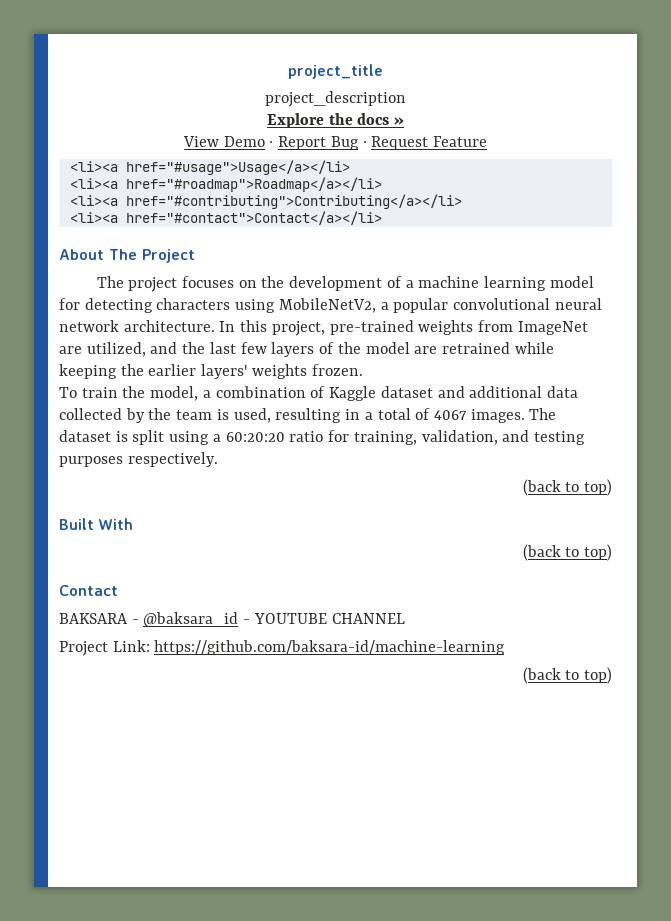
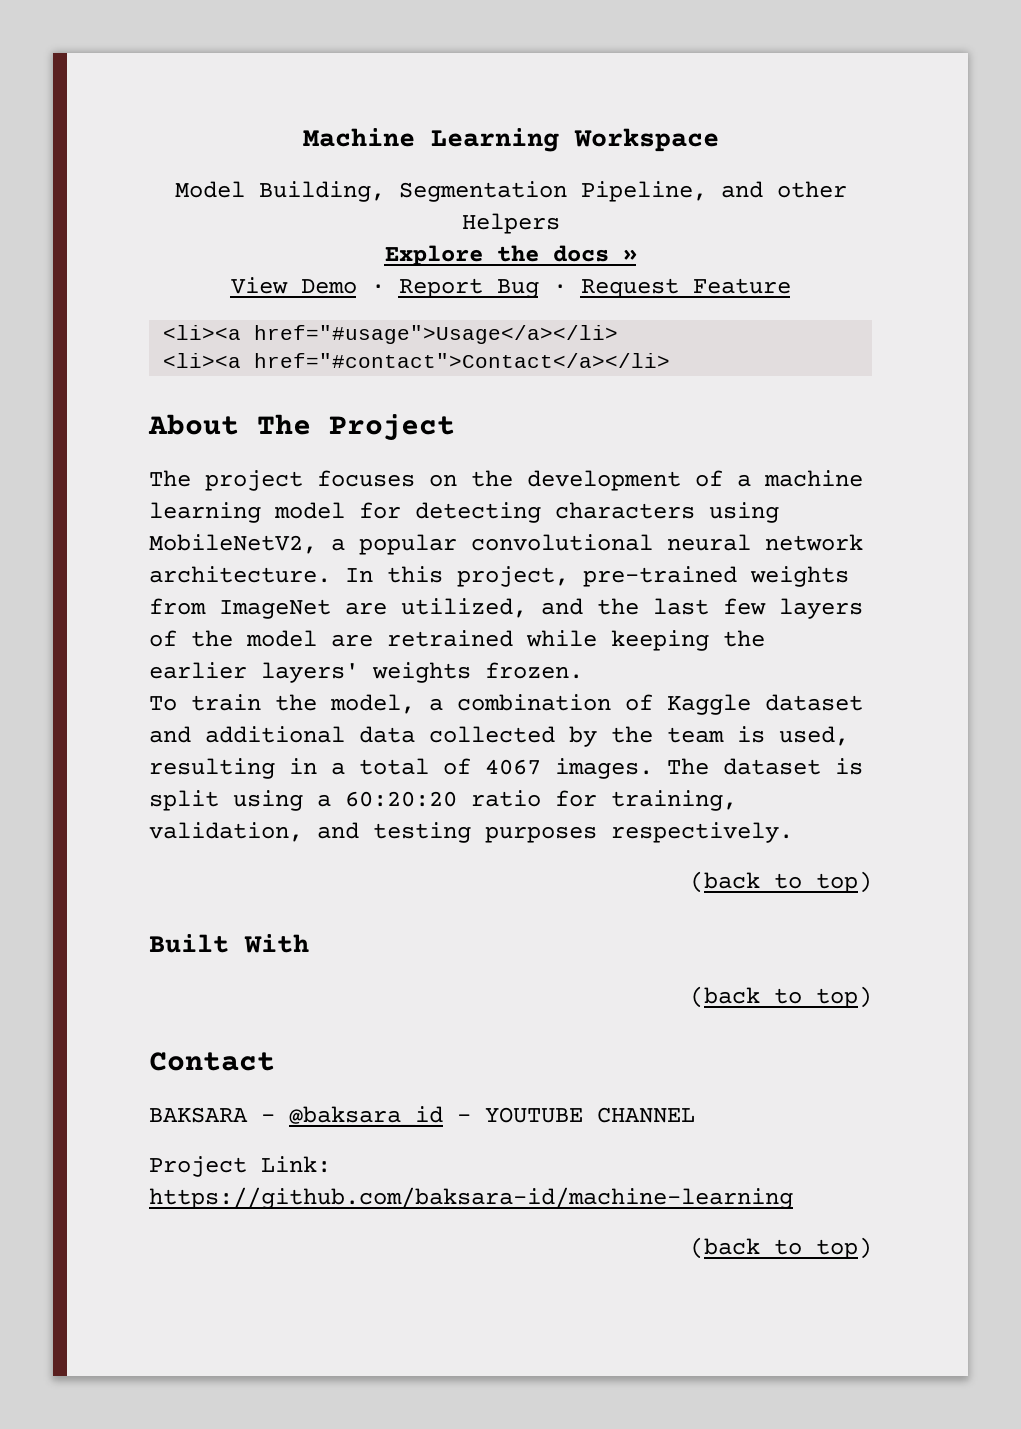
- project_title
- project_description
+ Machine Learning Workspace
+ Model Building, Segmentation Pipeline, and other Helpers
- <li><a href="#roadmap">Roadmap</a></li>
- <li><a href="#contributing">Contributing</a></li>

